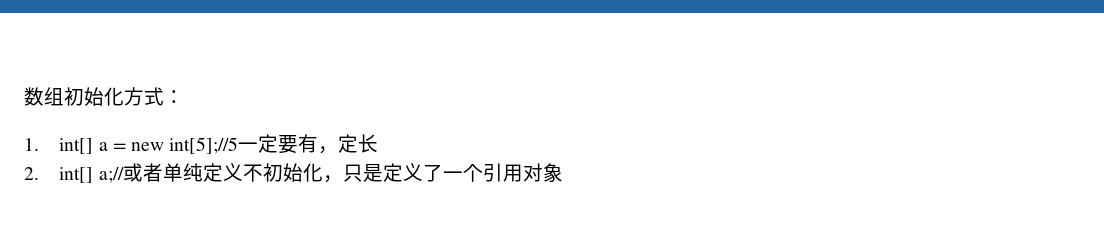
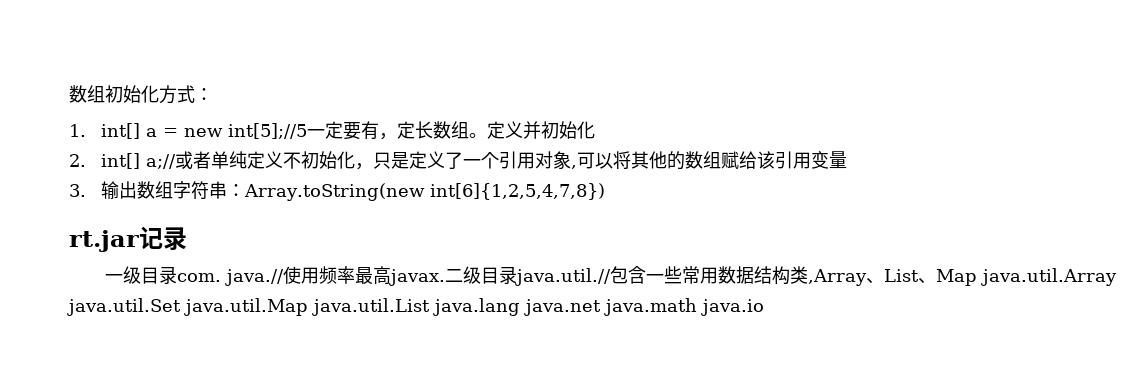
- 1. int[] a = new int[5];//5一定要有，定长
+ 1. int[] a = new int[5];//5一定要有，定长数组。定义并初始化
- 2. int[] a;//或者单纯定义不初始化，只是定义了一个引用对象
+ 2. int[] a;//或者单纯定义不初始化，只是定义了一个引用对象,可以将其他的数组赋给该引用变量
+ 3.输出数组字符串：Array.toString(new int[6]{1,2,5,4,7,8})
+ rt.jar记录
+ 一级目录com. java.//使用频率最高javax.二级目录java.util.//包含一些常用数据结构类,Array、List、Map java.util.Array java.util.Set java.util.Map java.util.List java.lang java.net java.math java.io

